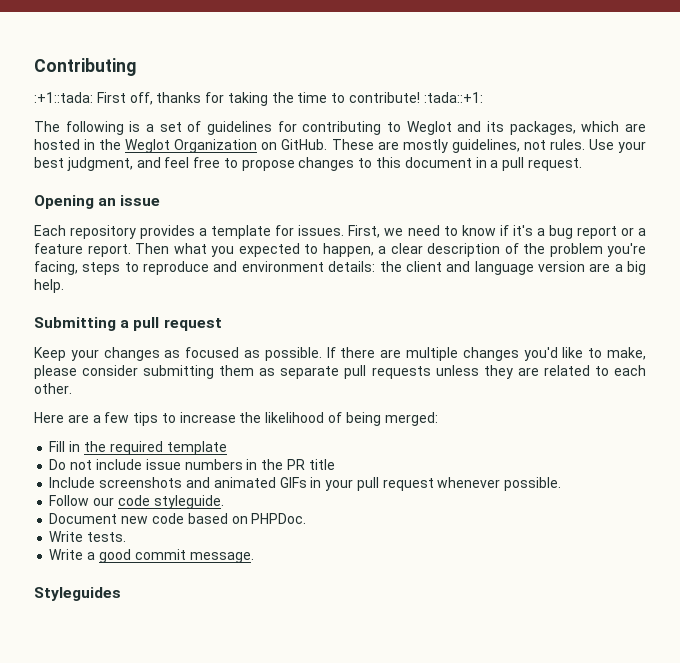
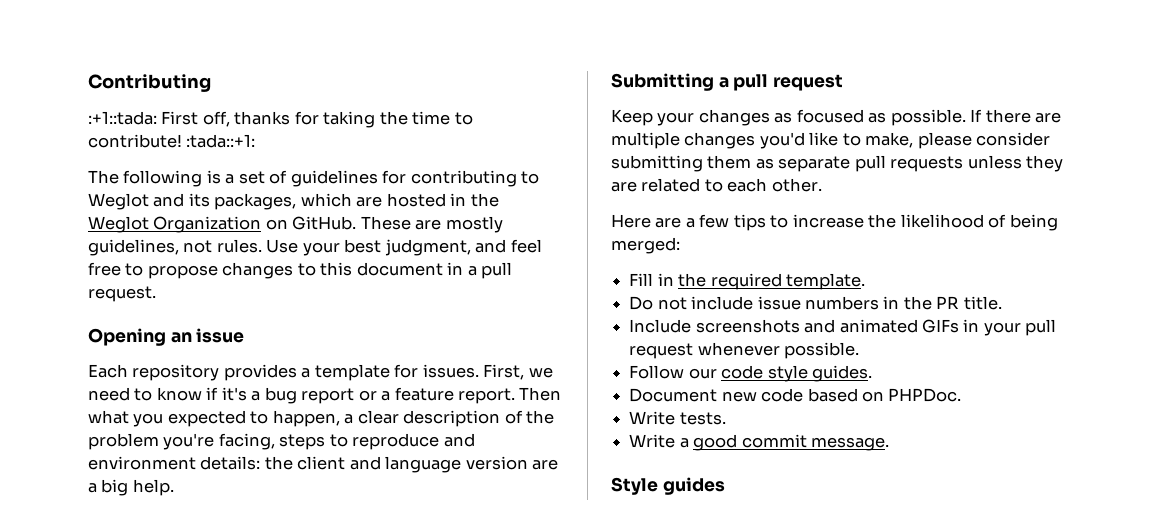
- Fill in the required template
+ Fill in the required template.
- Do not include issue numbers in the PR title
+ Do not include issue numbers in the PR title.
- Follow our code styleguide.
+ Follow our code style guides.
- Styleguides
+ Style guides

